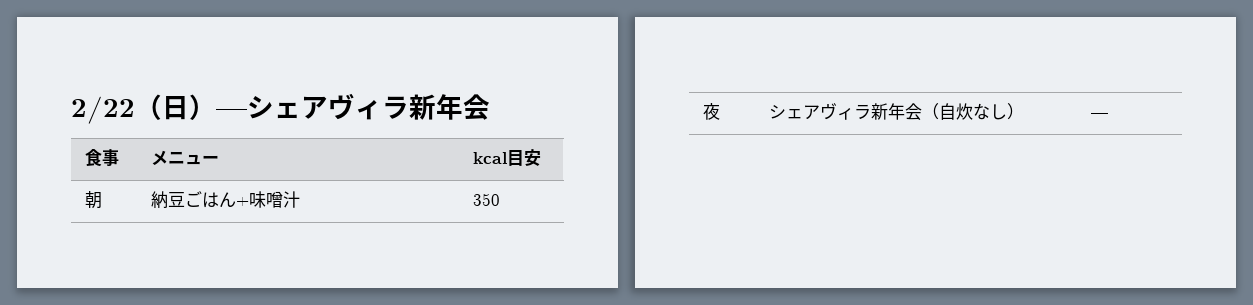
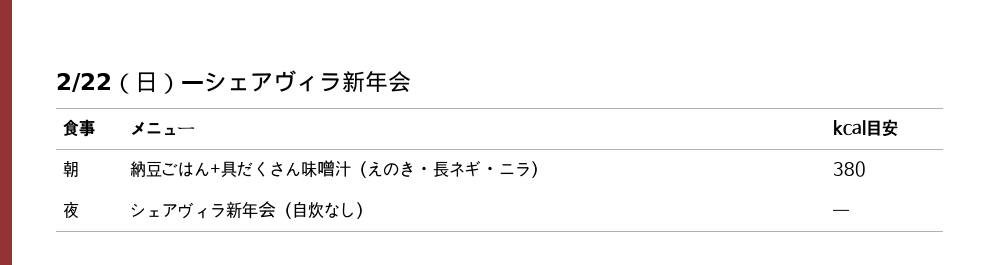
- 朝 | 納豆ごはん+味噌汁 | 350
+ 朝 | 納豆ごはん+具だくさん味噌汁（えのき・長ネギ・ニラ） | 380

